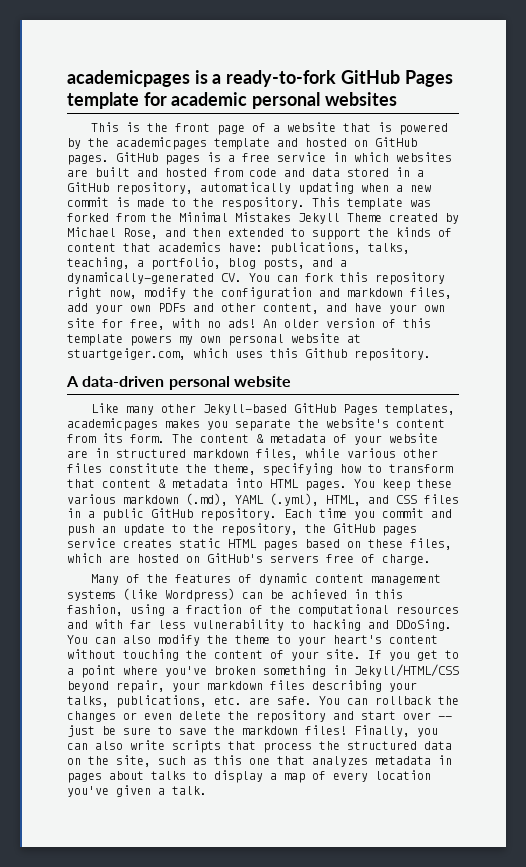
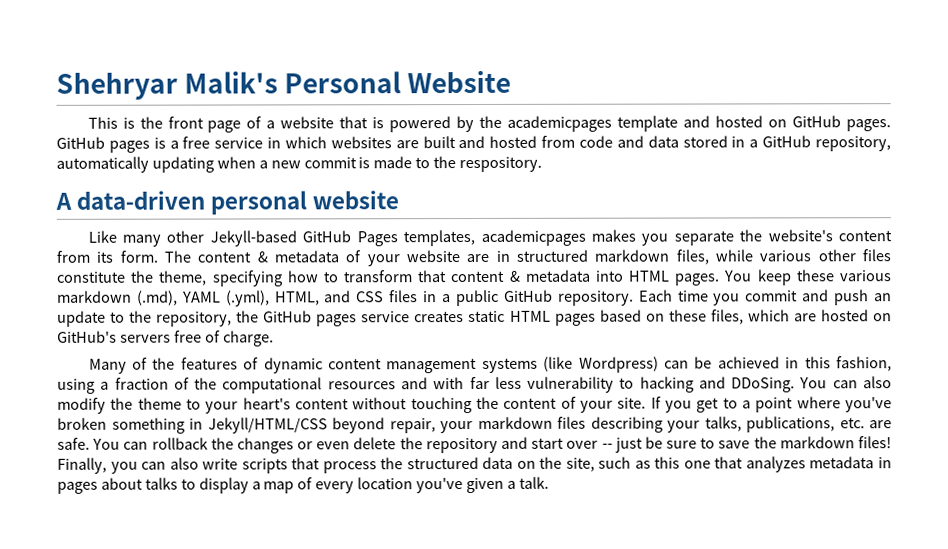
- academicpages is a ready-to-fork GitHub Pages template for academic personal websites
+ Shehryar Malik's Personal Website
- This template was forked from the Minimal Mistakes Jekyll Theme created by Michael Rose, and then extended to support the kinds of content that academics have: publications, talks, teaching, a portfolio, blog posts, and a dynamically-generated CV. You can fork this repository right now, modify the configuration and markdown files, add your own PDFs and other content, and have your own site for free, with no ads! An older version of this template powers my own personal website at stuartgeiger.com, which uses this Github repository.

